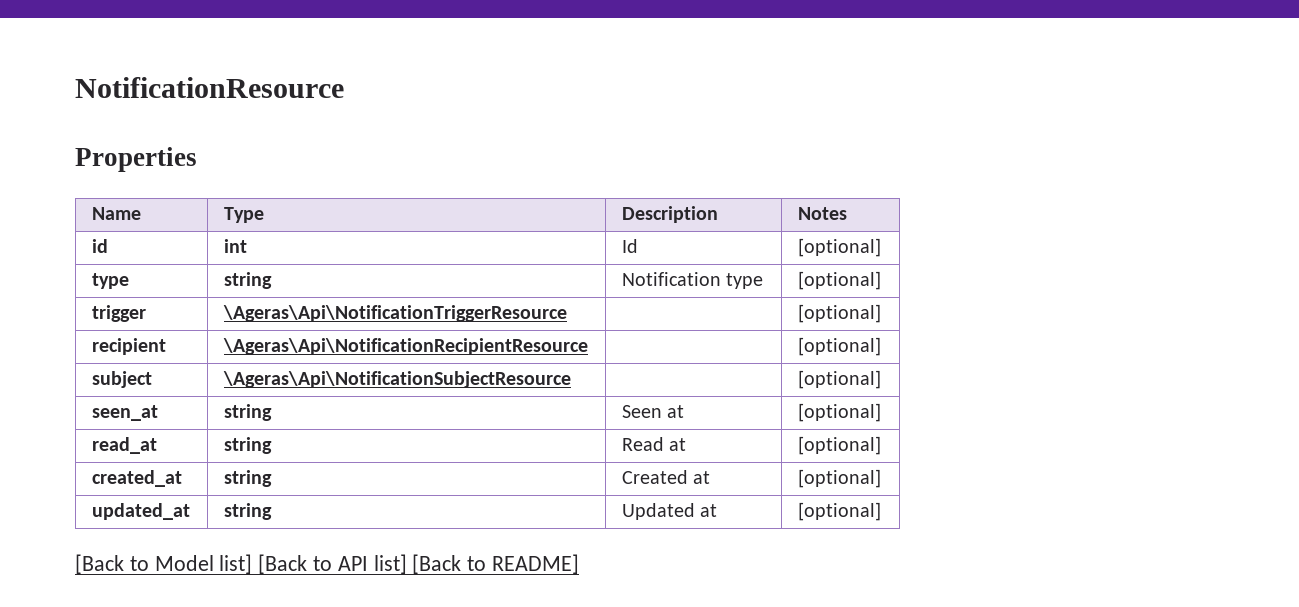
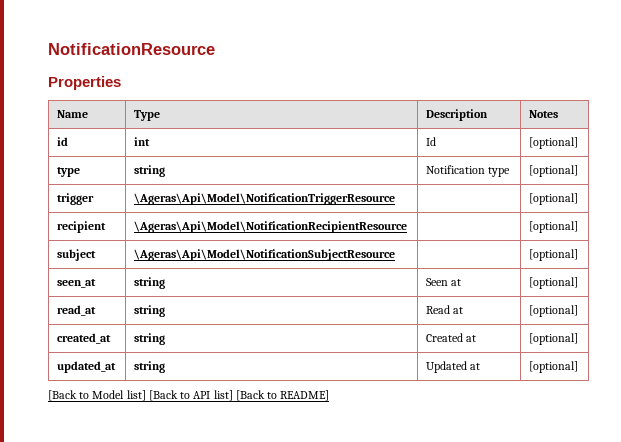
- trigger | \Ageras\Api\NotificationTriggerResource | | [optional]
+ trigger | \Ageras\Api\Model\NotificationTriggerResource | | [optional]
- recipient | \Ageras\Api\NotificationRecipientResource | | [optional]
+ recipient | \Ageras\Api\Model\NotificationRecipientResource | | [optional]
- subject | \Ageras\Api\NotificationSubjectResource | | [optional]
+ subject | \Ageras\Api\Model\NotificationSubjectResource | | [optional]

